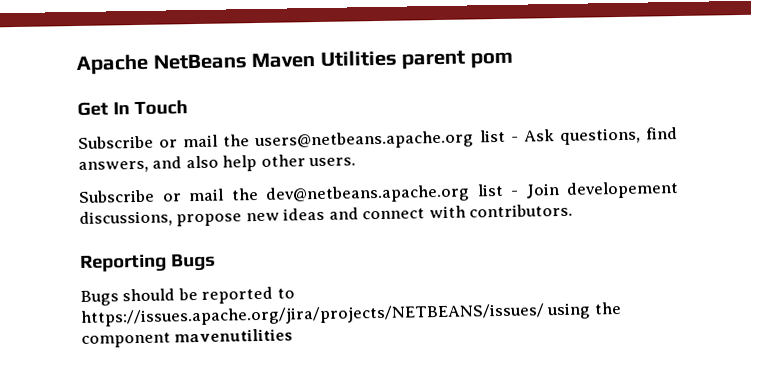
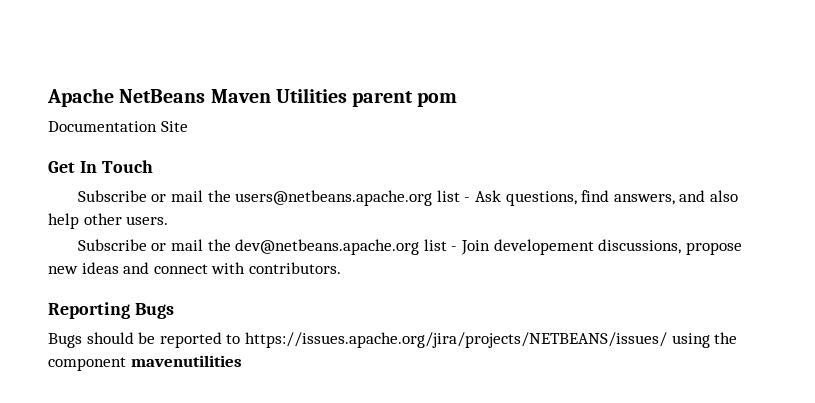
+ Documentation Site

